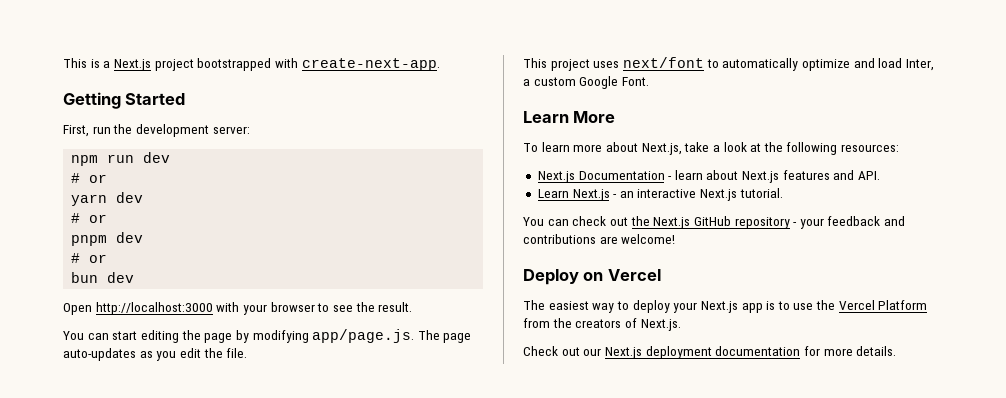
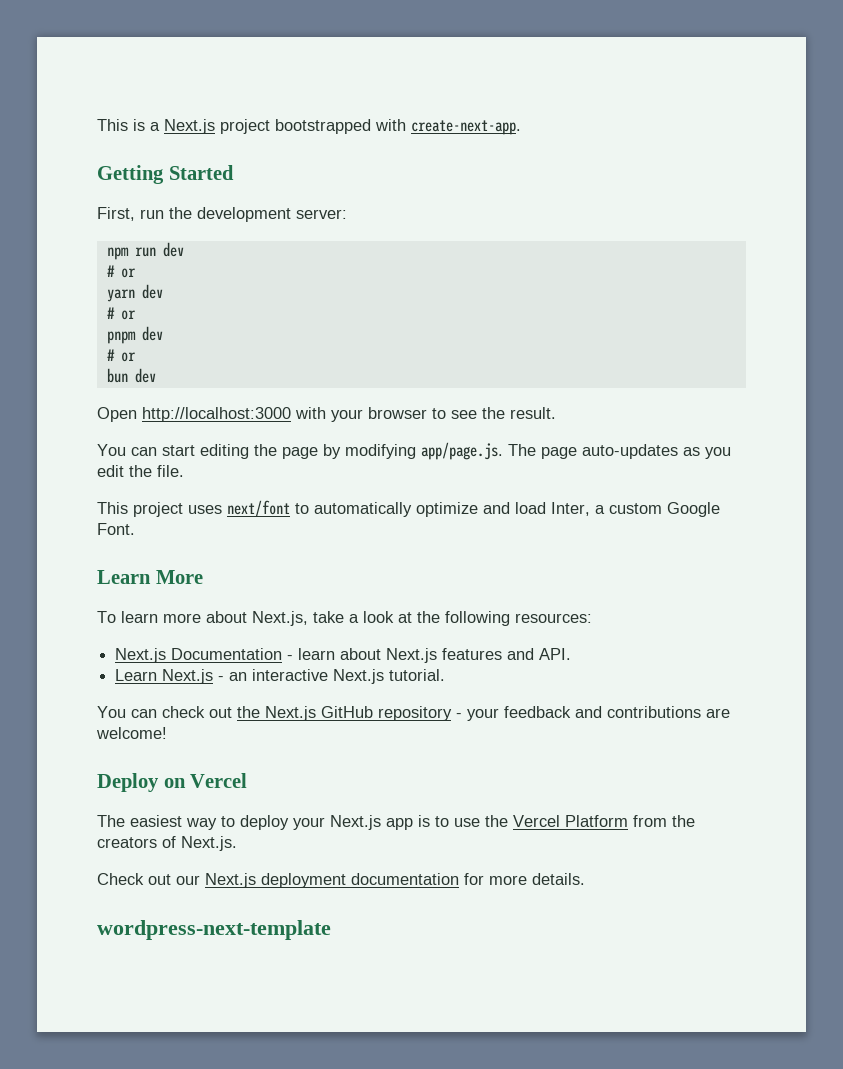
+ wordpress-next-template

